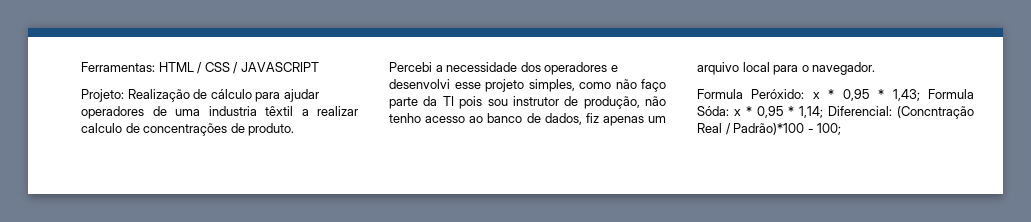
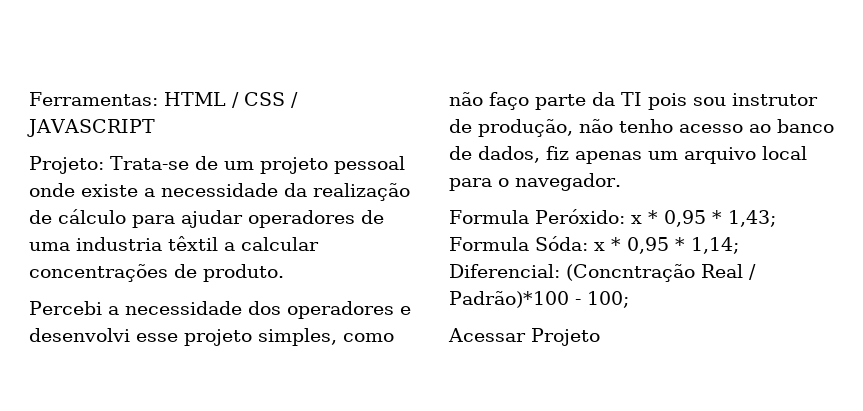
- Projeto: Realização de cálculo para ajudar operadores de uma industria têxtil a realizar calculo de concentrações de produto.
+ Projeto: Trata-se de um projeto pessoal onde existe a necessidade da realização de cálculo para ajudar operadores de uma industria têxtil a calcular concentrações de produto.
+ Acessar Projeto

